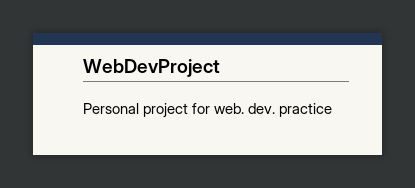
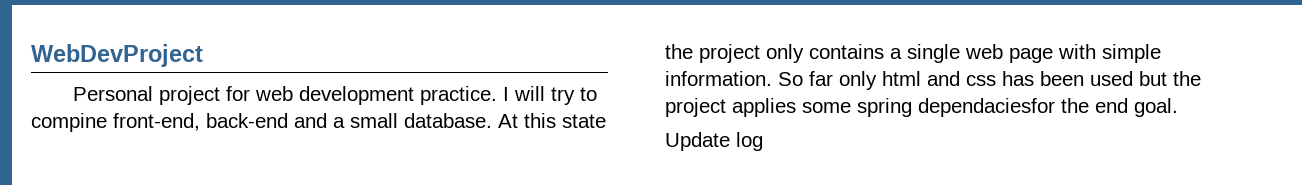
- Personal project for web. dev. practice
+ Personal project for web development practice. I will try to compine front-end, back-end and a small database. At this state the project only contains a single web page with simple information. So far only html and css has been used but the project applies some spring dependaciesfor the end goal.
+ Update log

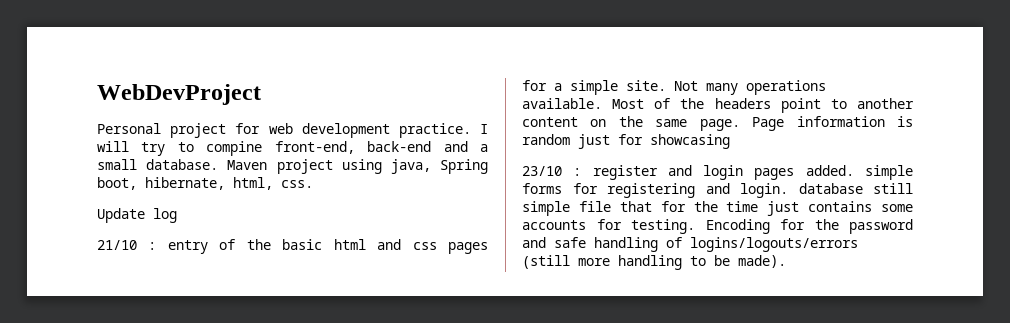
- At this state the project only contains a single web page with simple information. So far only html and css has been used but the project applies some spring dependaciesfor the end goal.
+ Maven project using java, Spring boot, hibernate, html, css.
  Update log
+ 21/10 : entry of the basic html and css pages for a simple site. Not many operations available. Most of the headers point to another content on the same page. Page information is random just for showcasing
+ 23/10 : register and login pages added. simple forms for registering and login. database still simple file that for the time just contains some accounts for testing. Encoding for the password and safe handling of logins/logouts/errors (still more handling to be made).

